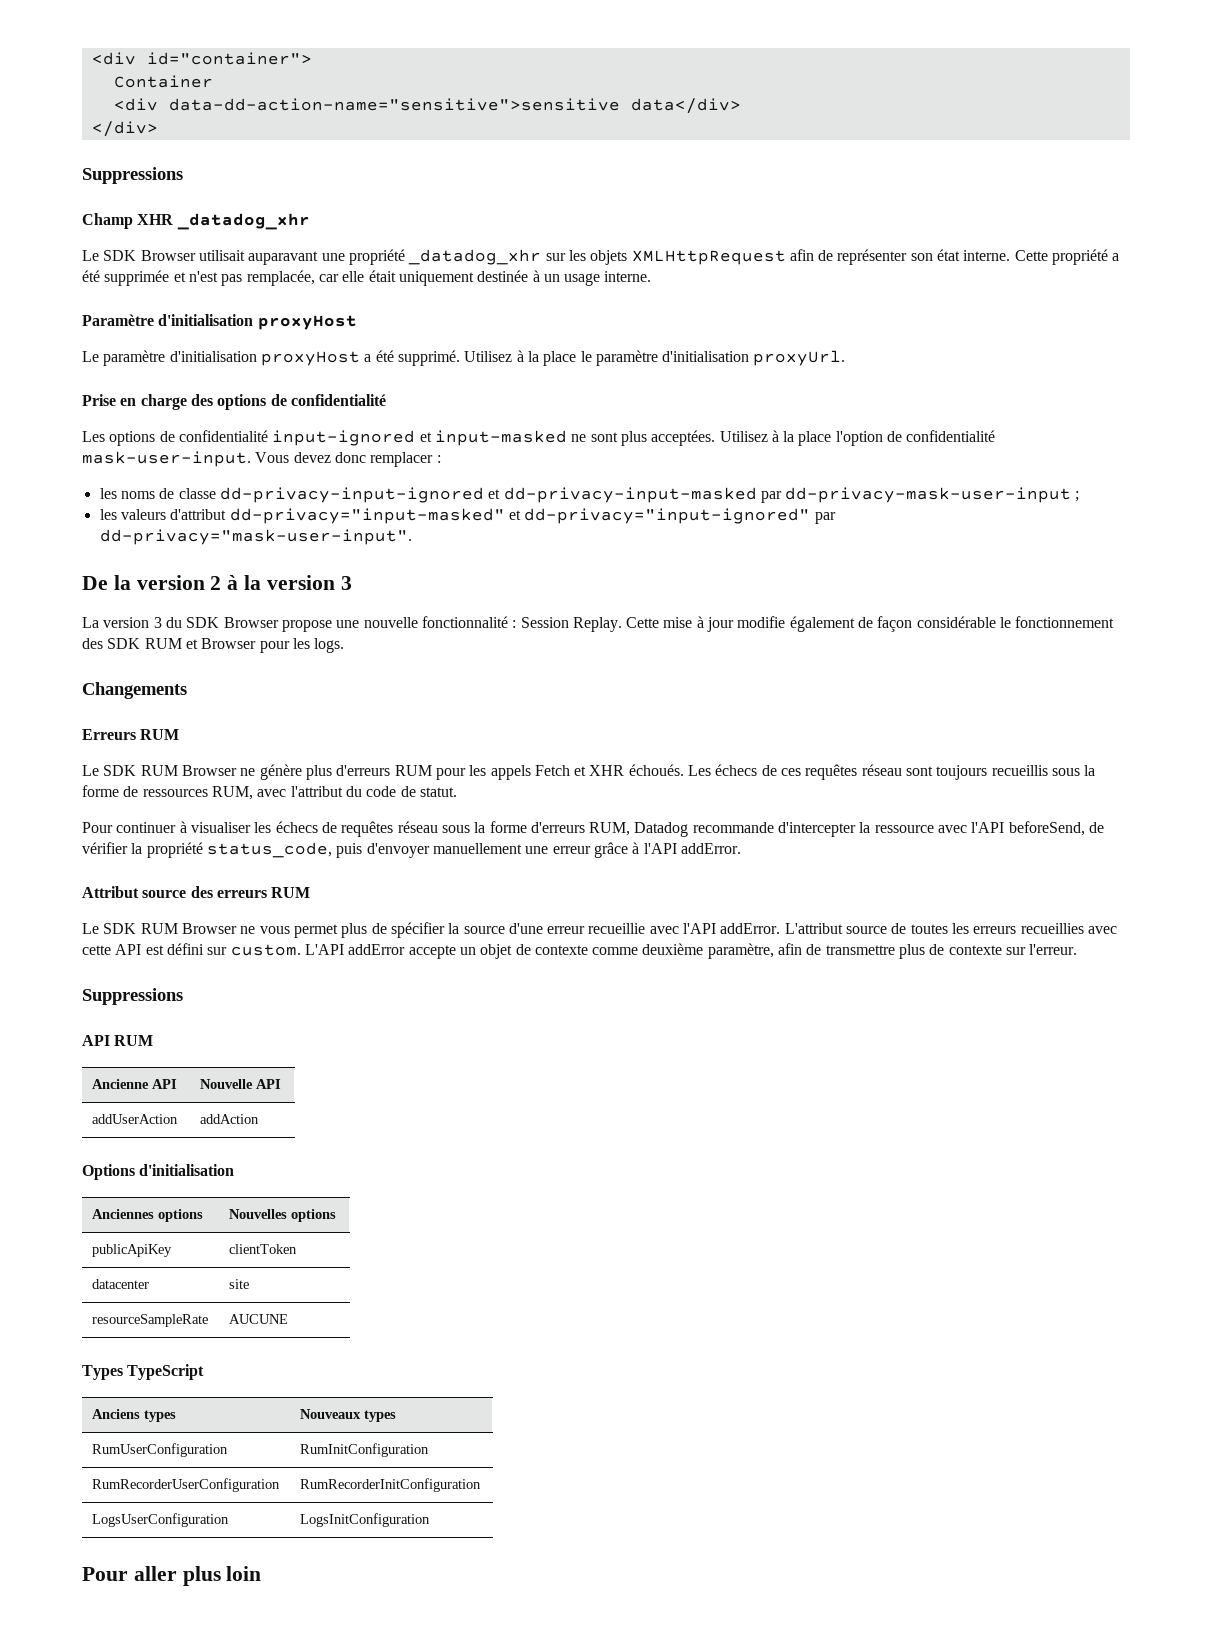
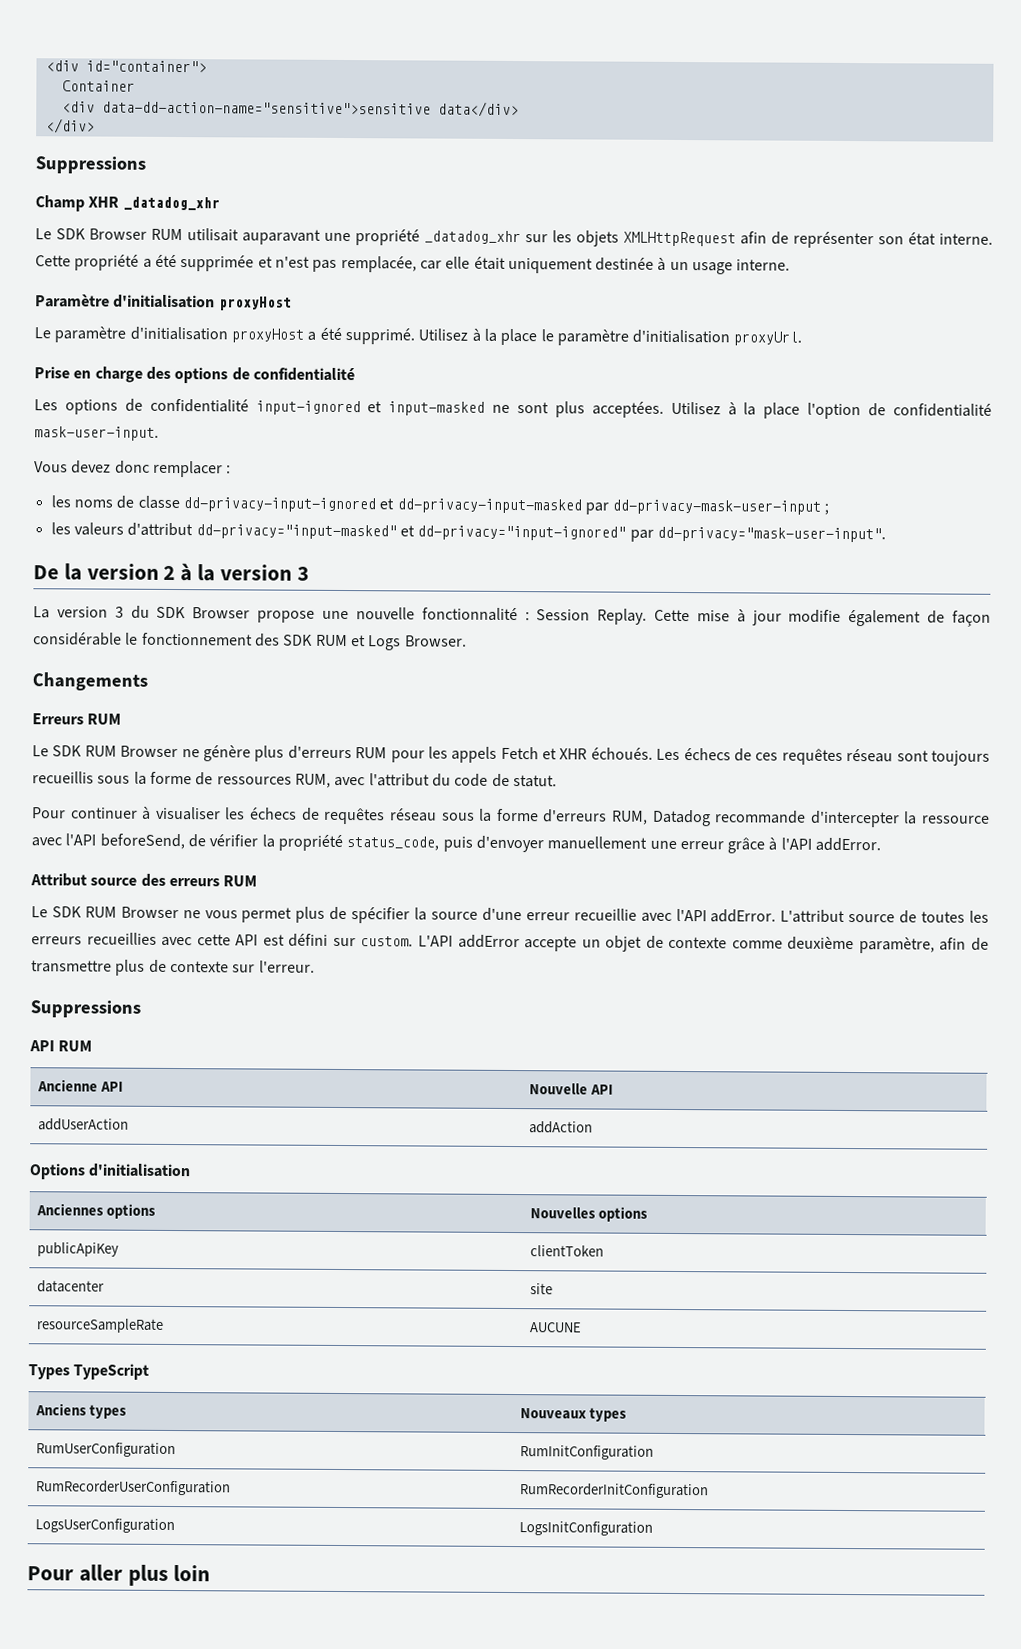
- Le SDK Browser utilisait auparavant une propriété _datadog_xhr sur les objets XMLHttpRequest afin de représenter son état interne.
+ Le SDK Browser RUM utilisait auparavant une propriété _datadog_xhr sur les objets XMLHttpRequest afin de représenter son état interne.
- Utilisez à la place l'option de confidentialité mask-user-input. Vous devez donc remplacer :
+ Utilisez à la place l'option de confidentialité mask-user-input.
+ Vous devez donc remplacer :
- Cette mise à jour modifie également de façon considérable le fonctionnement des SDK RUM et Browser pour les logs.
+ Cette mise à jour modifie également de façon considérable le fonctionnement des SDK RUM et Logs Browser.

